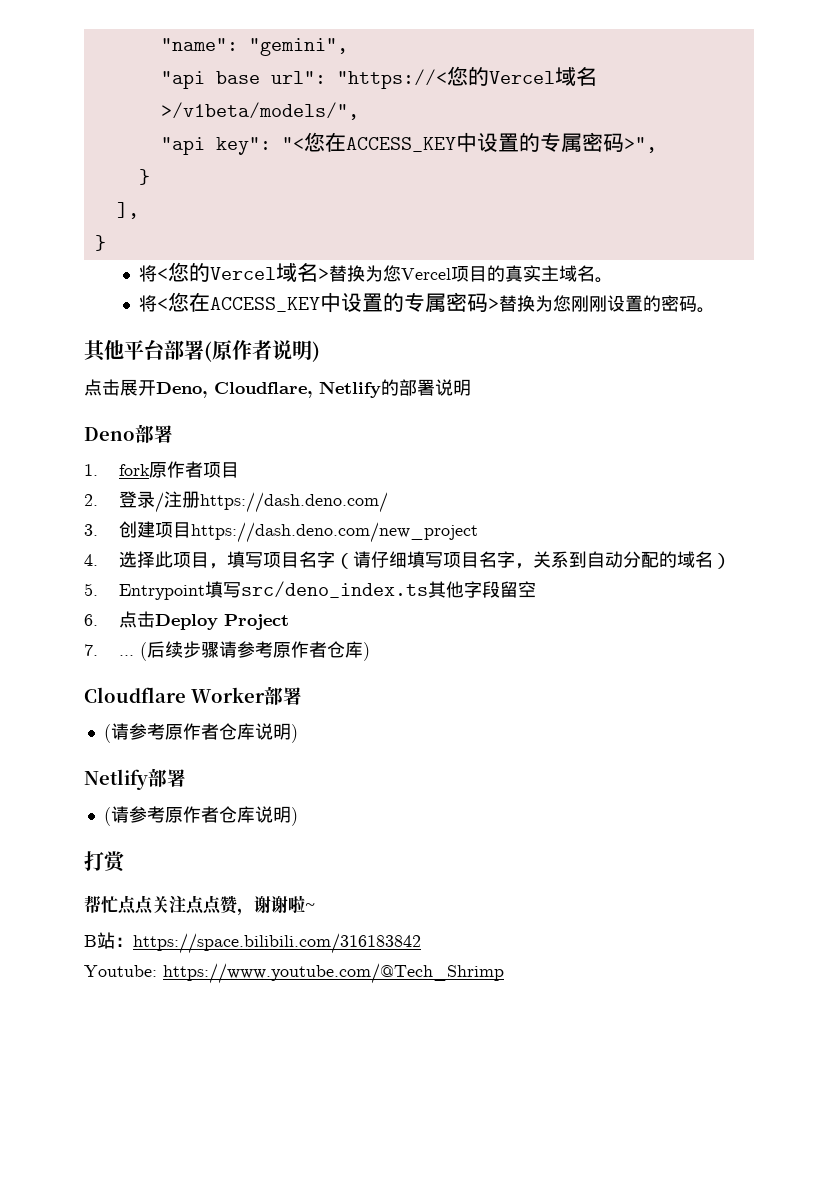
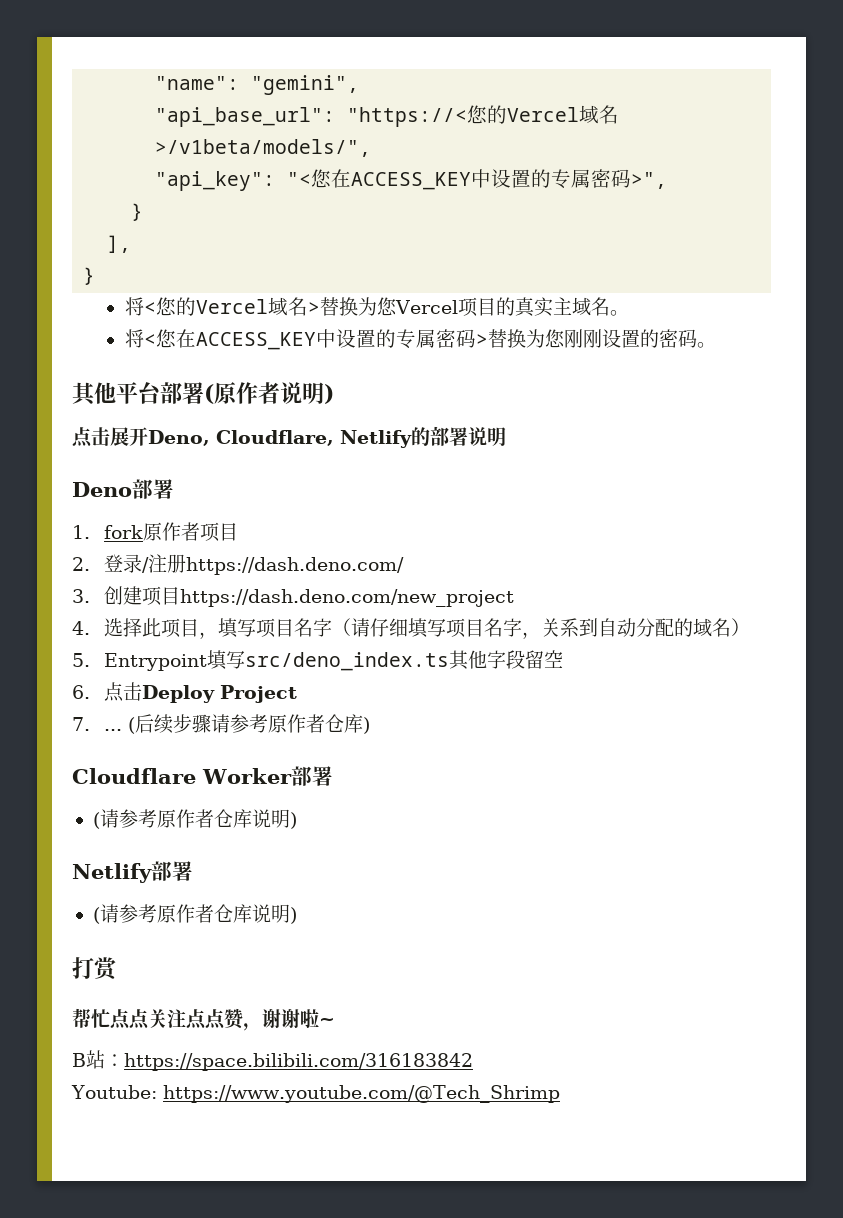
- "api base url": "https://<您的Vercel域名>/v1beta/models/",
+ "api_base_url": "https://<您的Vercel域名>/v1beta/models/",
- "api key": "<您在ACCESS_KEY中设置的专属密码>",
+ "api_key": "<您在ACCESS_KEY中设置的专属密码>",

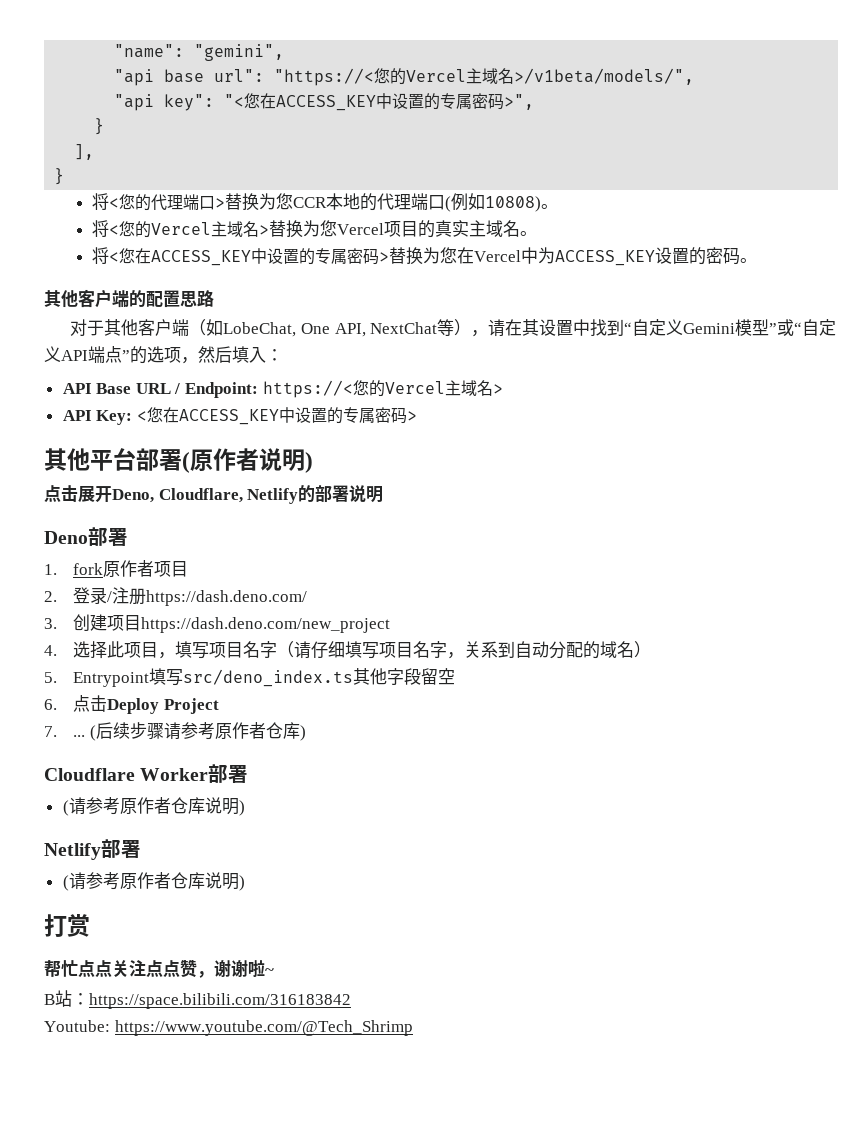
- "api_base_url": "https://<您的Vercel域名>/v1beta/models/",
+ "api base url": "https://<您的Vercel主域名>/v1beta/models/",
- "api_key": "<您在ACCESS_KEY中设置的专属密码>",
+ "api key": "<您在ACCESS_KEY中设置的专属密码>",
+ 将<您的代理端口>替换为您CCR本地的代理端口(例如10808)。
- 将<您的Vercel域名>替换为您Vercel项目的真实主域名。
+ 将<您的Vercel主域名>替换为您Vercel项目的真实主域名。
- 将<您在ACCESS_KEY中设置的专属密码>替换为您刚刚设置的密码。
+ 将<您在ACCESS_KEY中设置的专属密码>替换为您在Vercel中为ACCESS_KEY设置的密码。
+ 其他客户端的配置思路
+ 对于其他客户端（如LobeChat, One API, NextChat等），请在其设置中找到“自定义Gemini模型”或“自定义API端点”的选项，然后填入：
+ API Base URL / Endpoint: https://<您的Vercel主域名>
+ API Key: <您在ACCESS_KEY中设置的专属密码>

